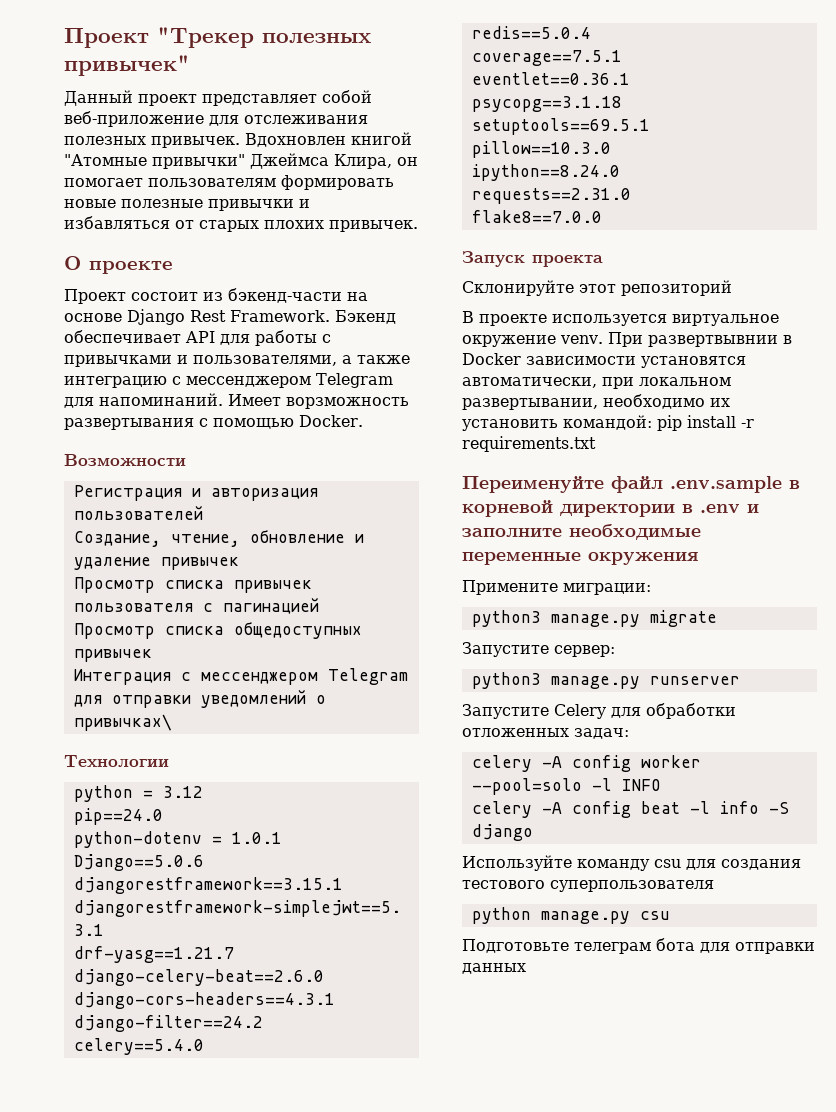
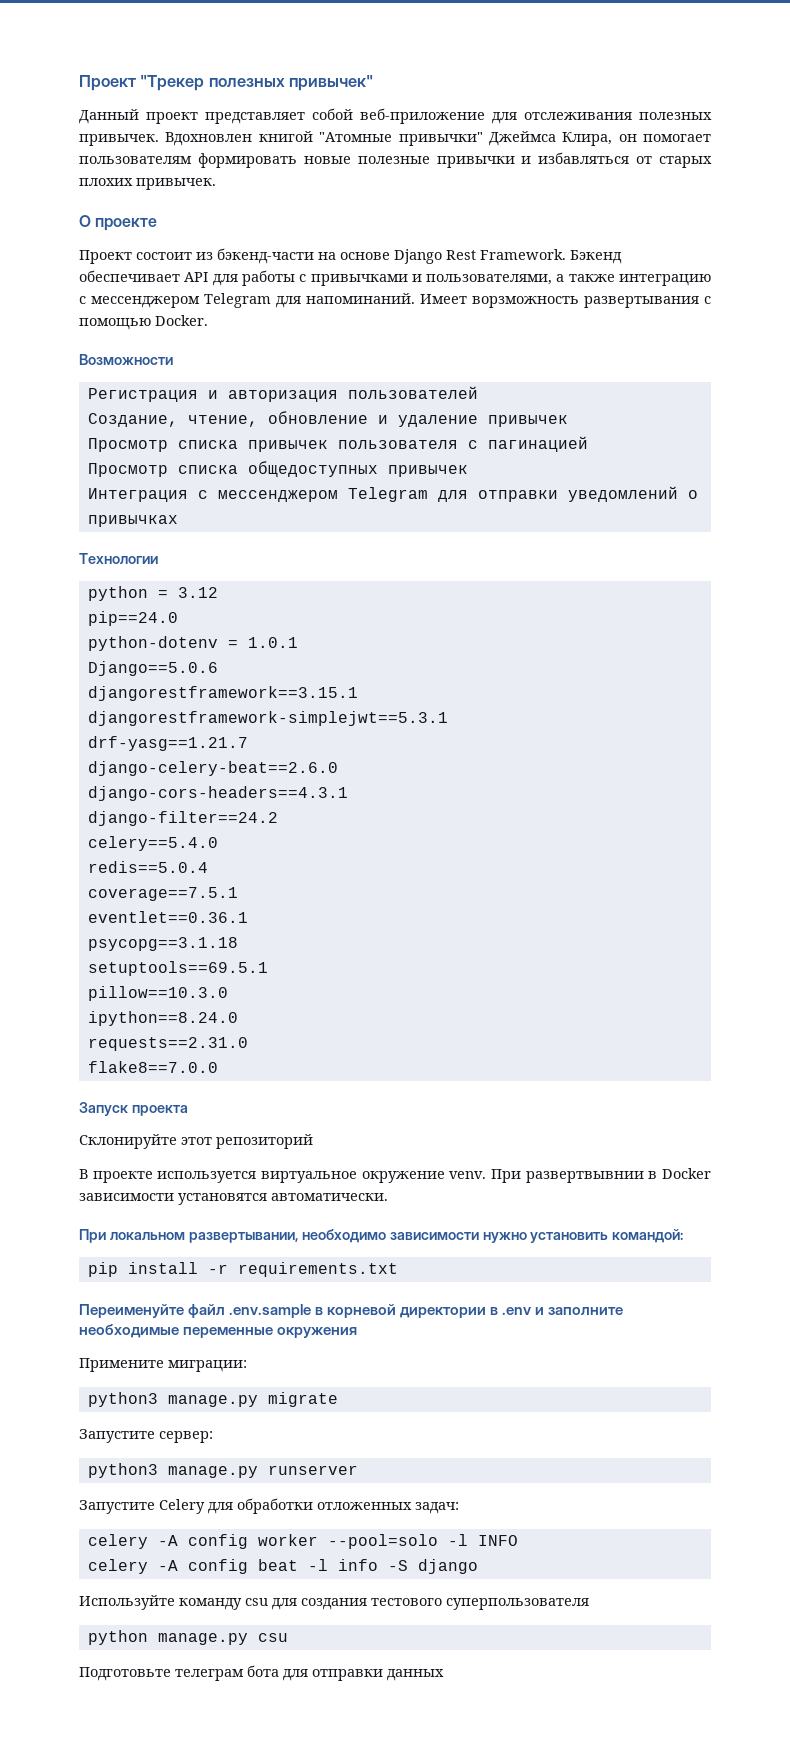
- Интеграция с мессенджером Telegram для отправки уведомлений о привычках\
+ Интеграция с мессенджером Telegram для отправки уведомлений о привычках
- При развертвывнии в Docker зависимости установятся автоматически, при локальном развертывании, необходимо их установить командой: pip install -r requirements.txt
+ При развертвывнии в Docker зависимости установятся автоматически.
+ При локальном развертывании, необходимо зависимости нужно установить командой:
+ pip install -r requirements.txt

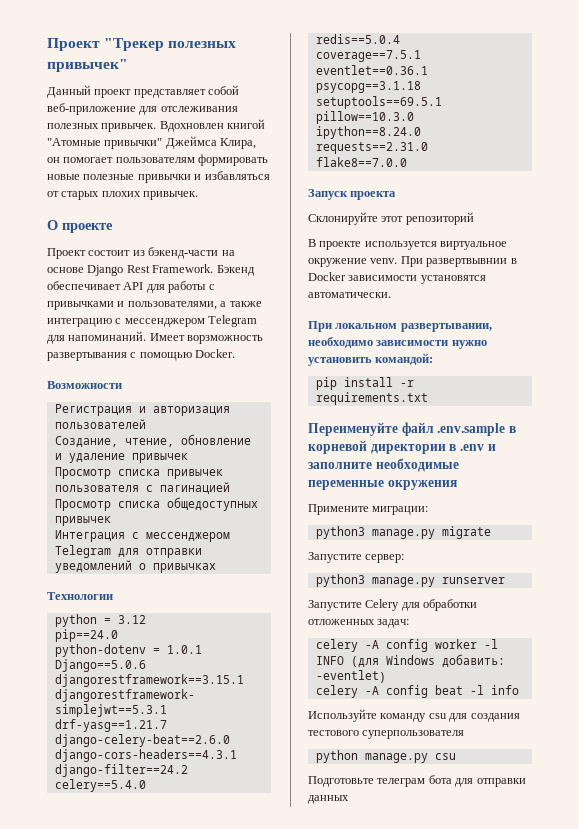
- celery -A config worker --pool=solo -l INFO
+ celery -A config worker -l INFO (для Windows добавить: -eventlet)
- celery -A config beat -l info -S django
+ celery -A config beat -l info

